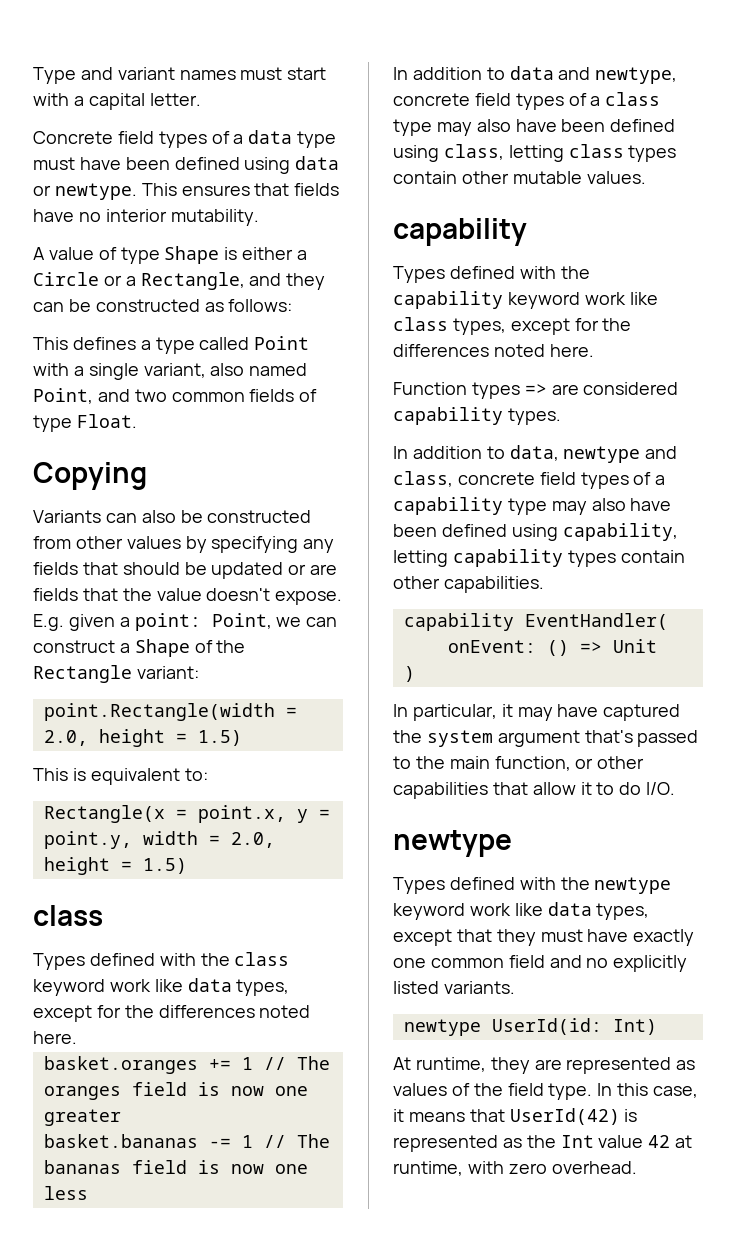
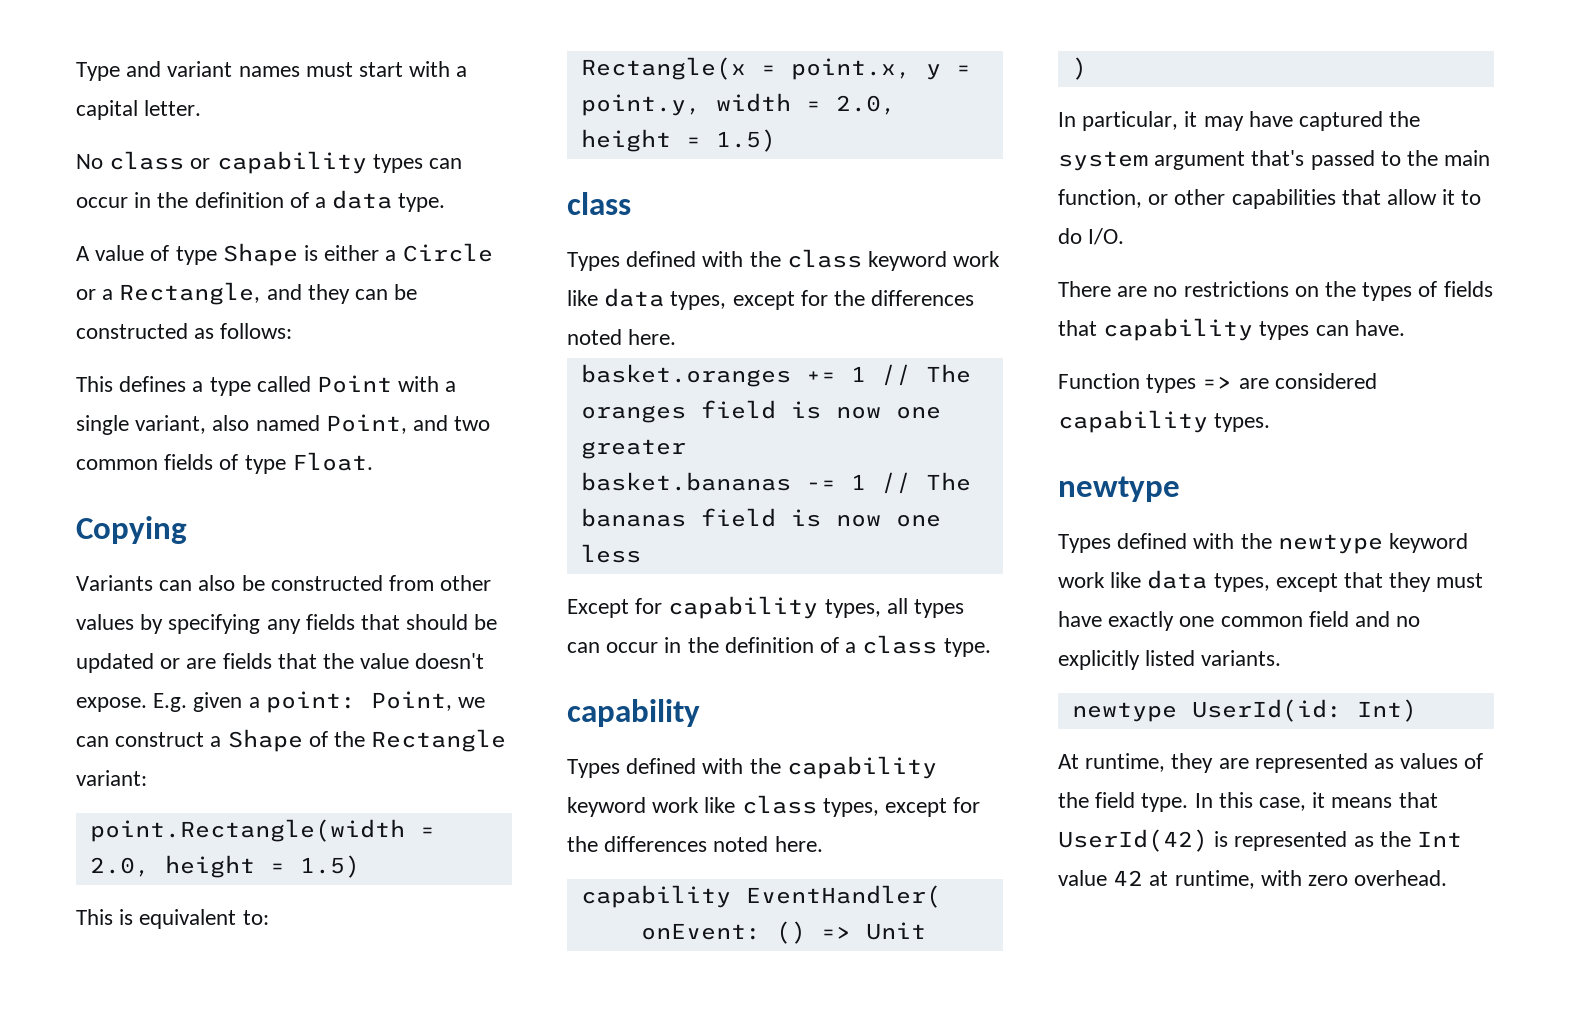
- Concrete field types of a data type must have been defined using data or newtype. This ensures that fields have no interior mutability.
+ No class or capability types can occur in the definition of a data type.
- In addition to data and newtype, concrete field types of a class type may also have been defined using class, letting class types contain other mutable values.
+ Except for capability types, all types can occur in the definition of a class type.
- Function types => are considered capability types.
- In addition to data, newtype and class, concrete field types of a capability type may also have been defined using capability, letting capability types contain other capabilities.
+ There are no restrictions on the types of fields that capability types can have.
+ Function types => are considered capability types.

